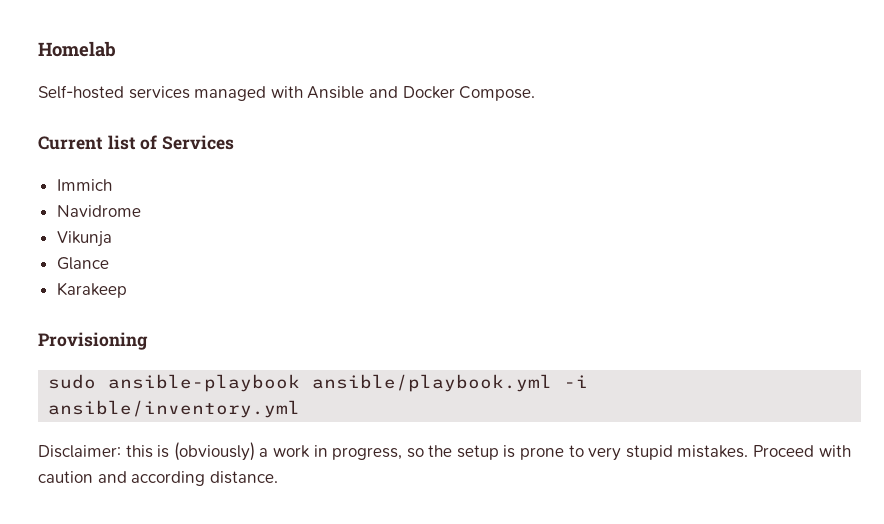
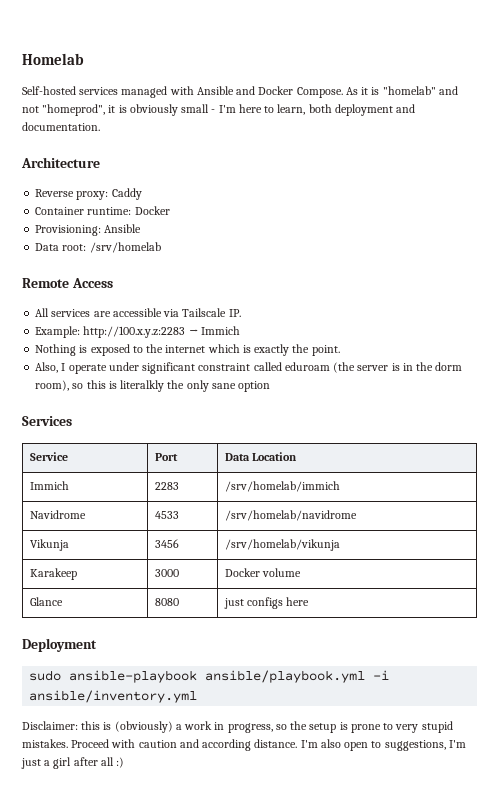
- Self-hosted services managed with Ansible and Docker Compose.
- Current list of Services
- Immich
- Navidrome
- Vikunja
- Glance
- Karakeep
- Provisioning
+ Self-hosted services managed with Ansible and Docker Compose. As it is "homelab" and not "homeprod", it is obviously small - I'm here to learn, both deployment and documentation.
+ Architecture
+ Reverse proxy: Caddy
+ Container runtime: Docker
+ Provisioning: Ansible
+ Data root: /srv/homelab
+ Remote Access
+ All services are accessible via Tailscale IP.
+ Example: http://100.x.y.z:2283 → Immich
+ Nothing is exposed to the internet which is exactly the point.
+ Also, I operate under significant constraint called eduroam (the server is in the dorm room), so this is literalkly the only sane option
+ Services
+ Service | Port | Data Location
+ Immich | 2283 | /srv/homelab/immich
+ Navidrome | 4533 | /srv/homelab/navidrome
+ Vikunja | 3456 | /srv/homelab/vikunja
+ Karakeep | 3000 | Docker volume
+ Glance | 8080 | just configs here
+ Deployment
+ I'm also open to suggestions, I'm just a girl after all :)

